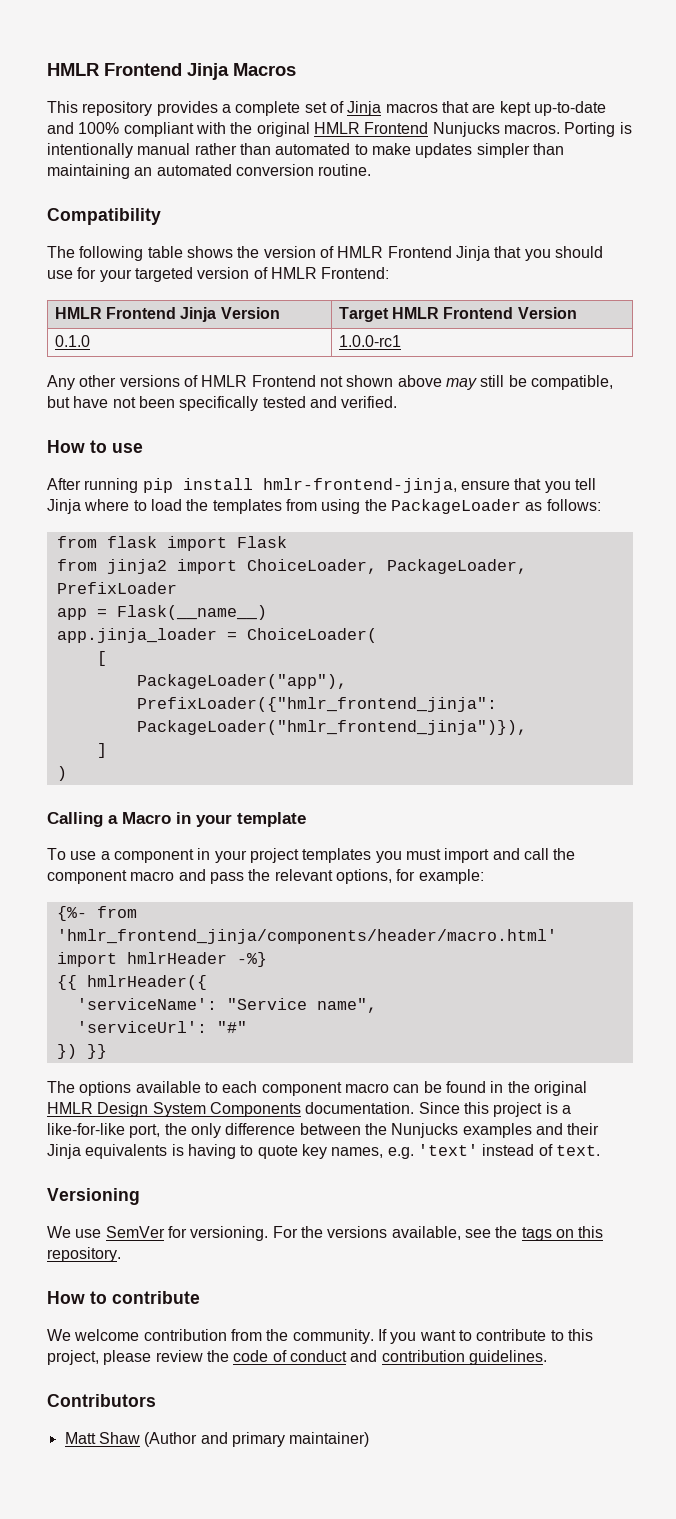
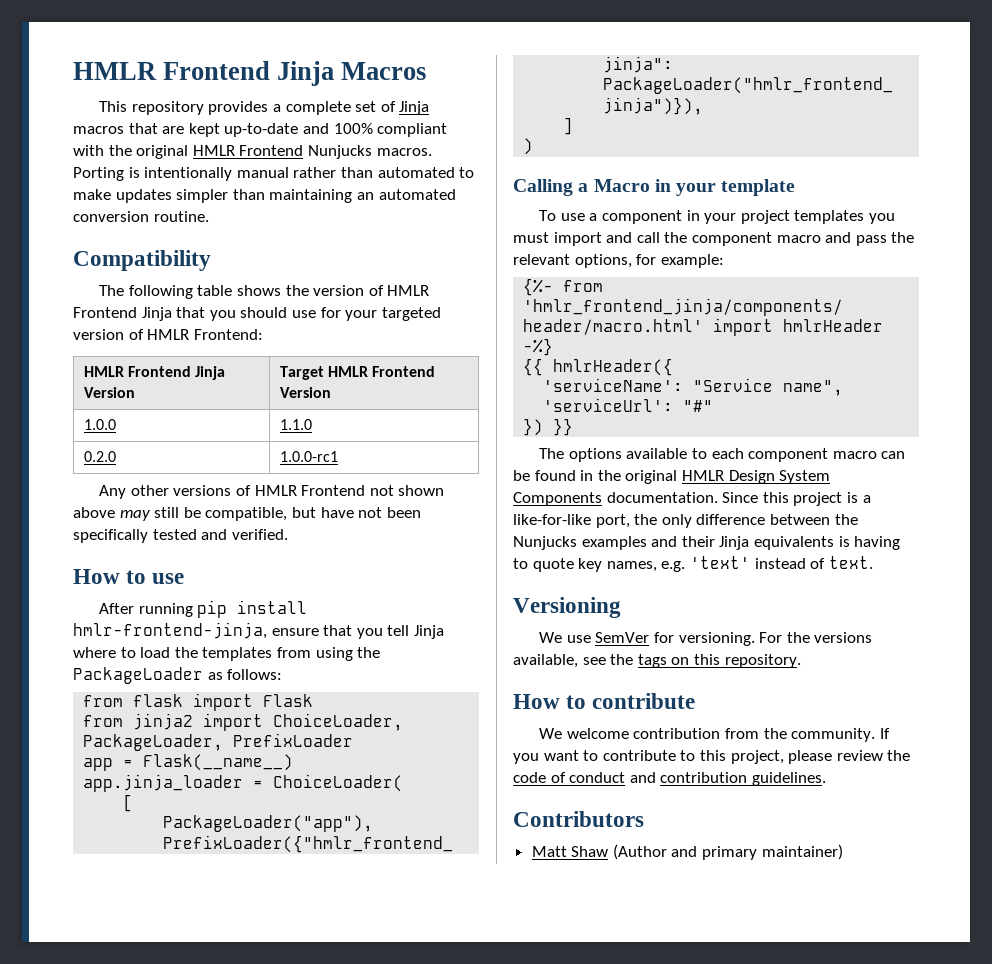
- 0.1.0 | 1.0.0-rc1
+ 1.0.0 | 1.1.0
+ 0.2.0 | 1.0.0-rc1

